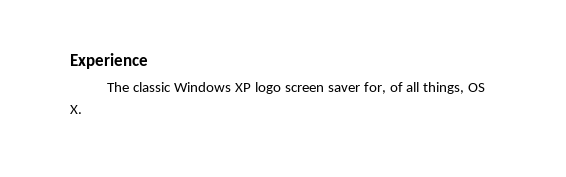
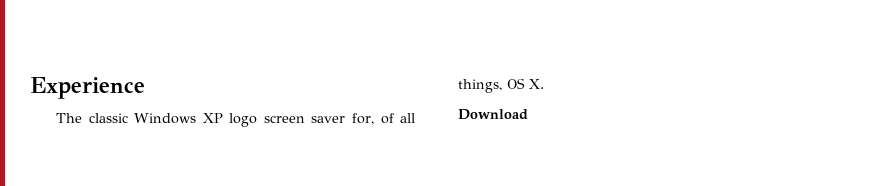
+ Download

